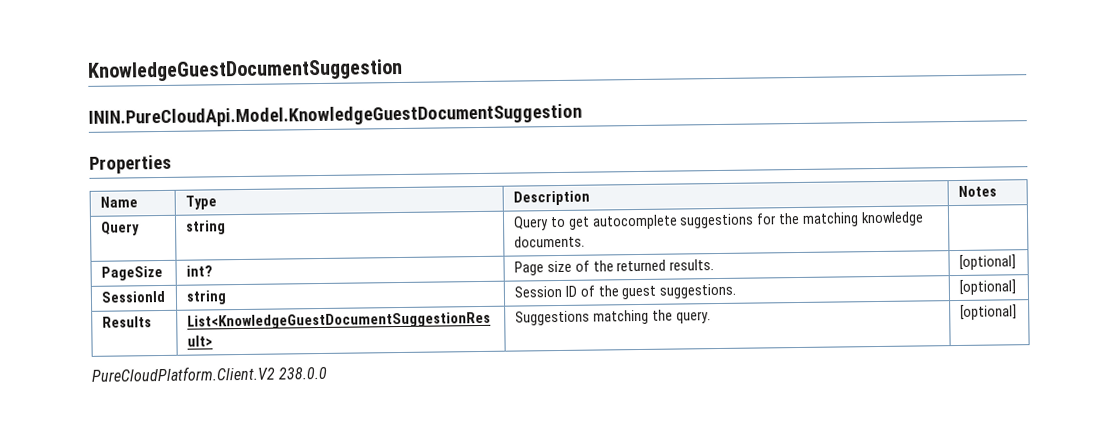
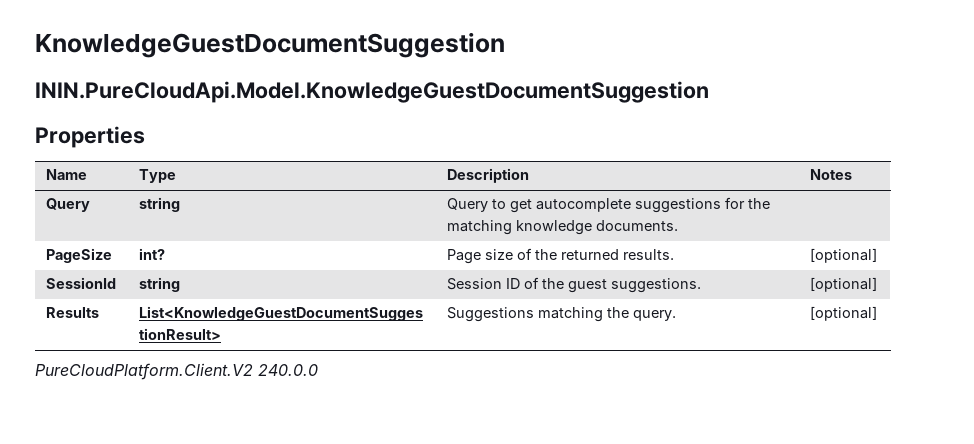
- PureCloudPlatform.Client.V2 238.0.0
+ PureCloudPlatform.Client.V2 240.0.0

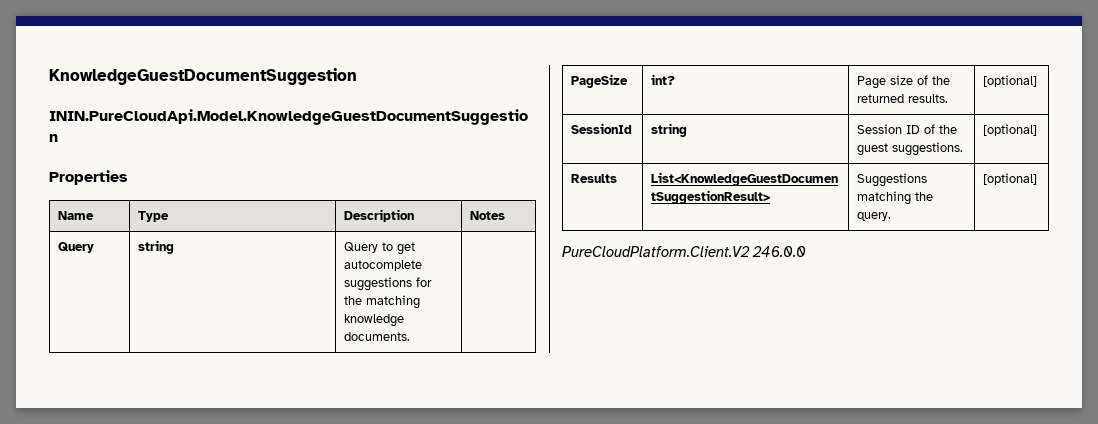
- PureCloudPlatform.Client.V2 240.0.0
+ PureCloudPlatform.Client.V2 246.0.0

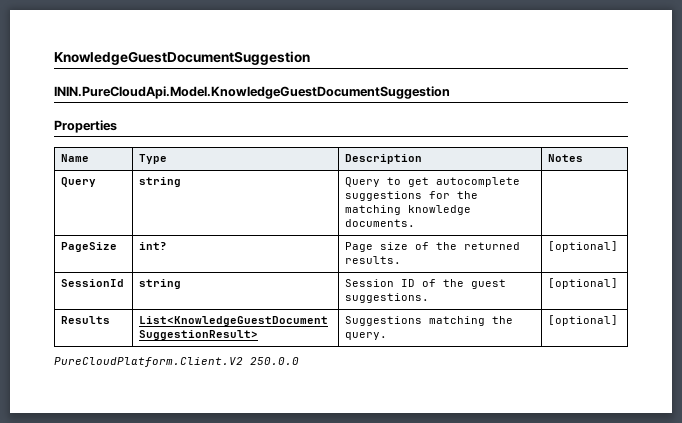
- PureCloudPlatform.Client.V2 246.0.0
+ PureCloudPlatform.Client.V2 250.0.0

